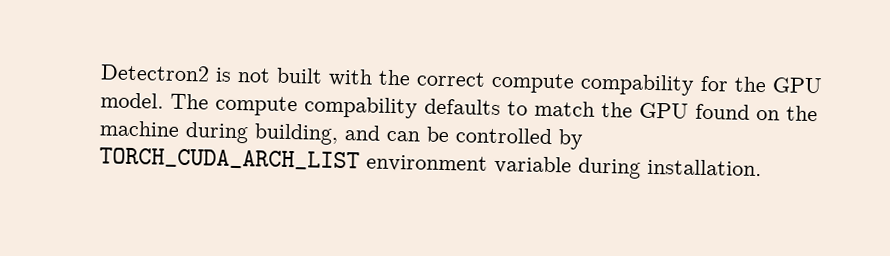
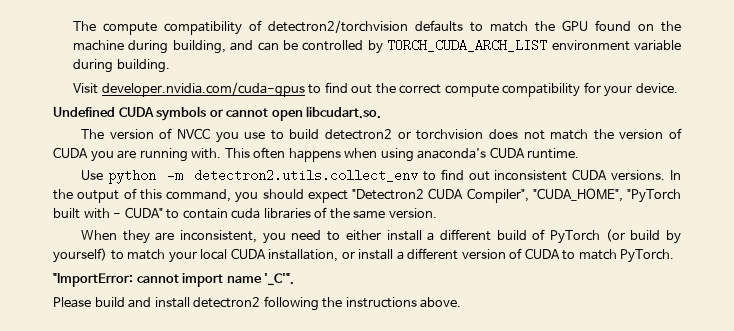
- Detectron2 is not built with the correct compute compability for the GPU model. The compute compability defaults to match the GPU found on the machine during building, and can be controlled by TORCH_CUDA_ARCH_LIST environment variable during installation.
+ The compute compatibility of detectron2/torchvision defaults to match the GPU found on the machine during building, and can be controlled by TORCH_CUDA_ARCH_LIST environment variable during building.
+ Visit developer.nvidia.com/cuda-gpus to find out the correct compute compatibility for your device.
+ Undefined CUDA symbols or cannot open libcudart.so.
+ The version of NVCC you use to build detectron2 or torchvision does not match the version of CUDA you are running with. This often happens when using anaconda's CUDA runtime.
+ Use python -m detectron2.utils.collect_env to find out inconsistent CUDA versions. In the output of this command, you should expect "Detectron2 CUDA Compiler", "CUDA_HOME", "PyTorch built with - CUDA" to contain cuda libraries of the same version.
+ When they are inconsistent, you need to either install a different build of PyTorch (or build by yourself) to match your local CUDA installation, or install a different version of CUDA to match PyTorch.
+ "ImportError: cannot import name '_C'".
+ Please build and install detectron2 following the instructions above.

